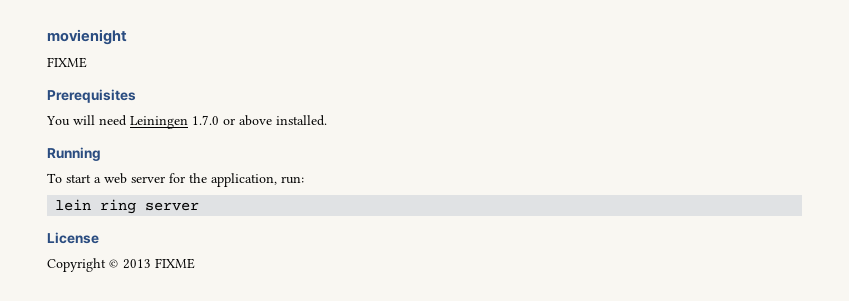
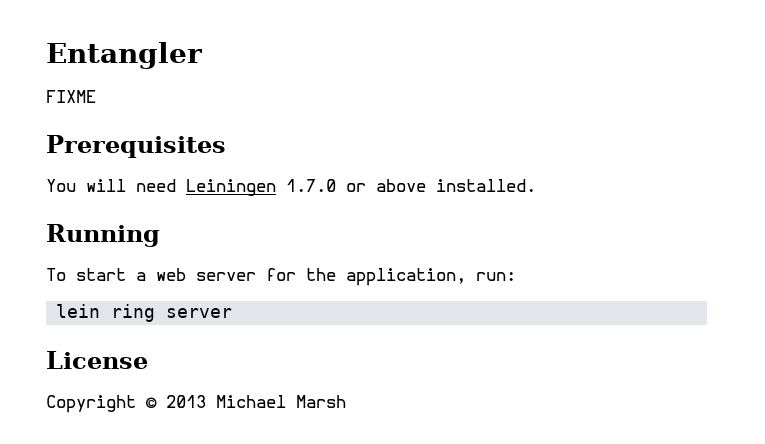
- movienight
+ Entangler
- Copyright © 2013 FIXME
+ Copyright © 2013 Michael Marsh

